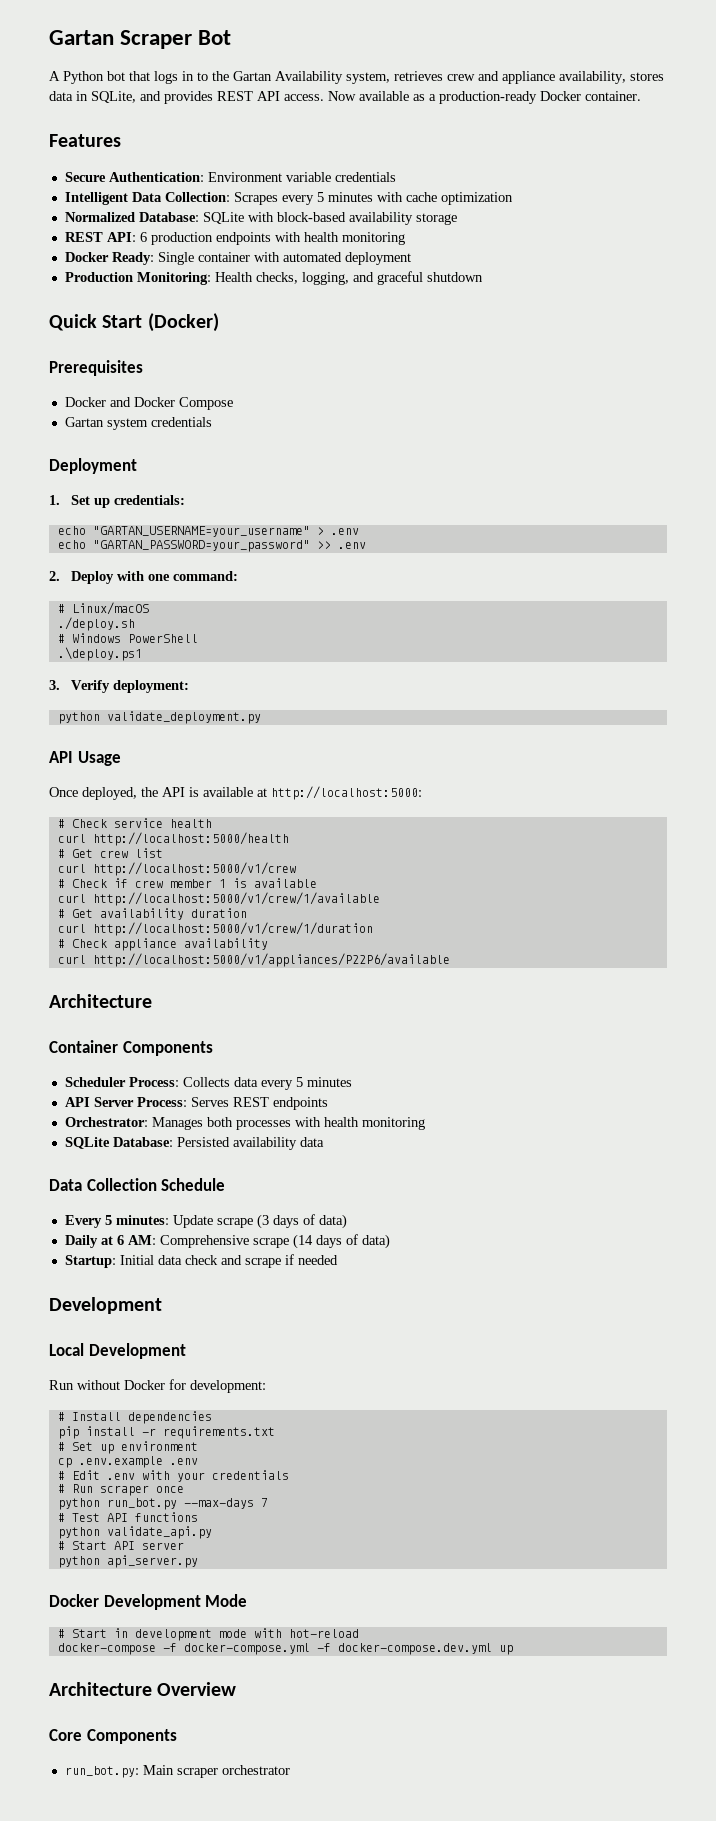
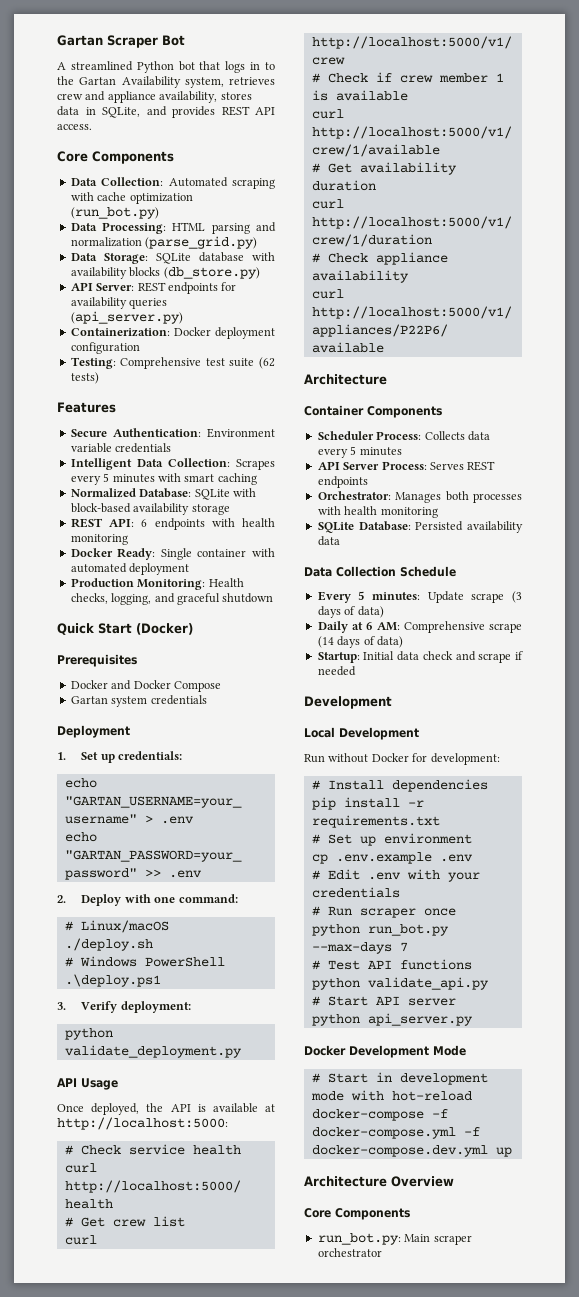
- A Python bot that logs in to the Gartan Availability system, retrieves crew and appliance availability, stores data in SQLite, and provides REST API access. Now available as a production-ready Docker container.
+ A streamlined Python bot that logs in to the Gartan Availability system, retrieves crew and appliance availability, stores data in SQLite, and provides REST API access.
+ Core Components
+ Data Collection: Automated scraping with cache optimization (run_bot.py)
+ Data Processing: HTML parsing and normalization (parse_grid.py)
+ Data Storage: SQLite database with availability blocks (db_store.py)
+ API Server: REST endpoints for availability queries (api_server.py)
+ Containerization: Docker deployment configuration
+ Testing: Comprehensive test suite (62 tests)
- Intelligent Data Collection: Scrapes every 5 minutes with cache optimization
+ Intelligent Data Collection: Scrapes every 5 minutes with smart caching
- REST API: 6 production endpoints with health monitoring
+ REST API: 6 endpoints with health monitoring

